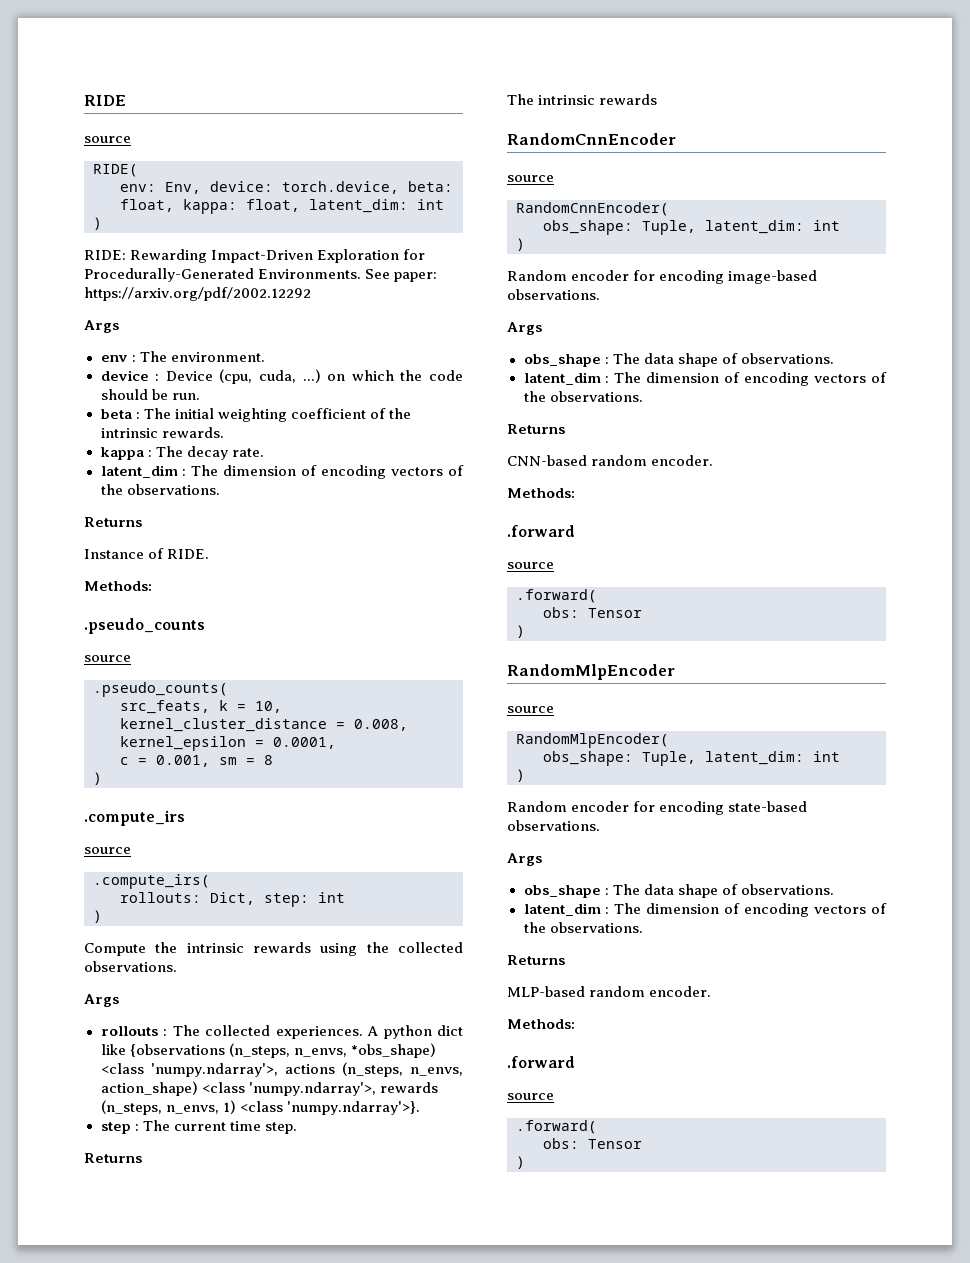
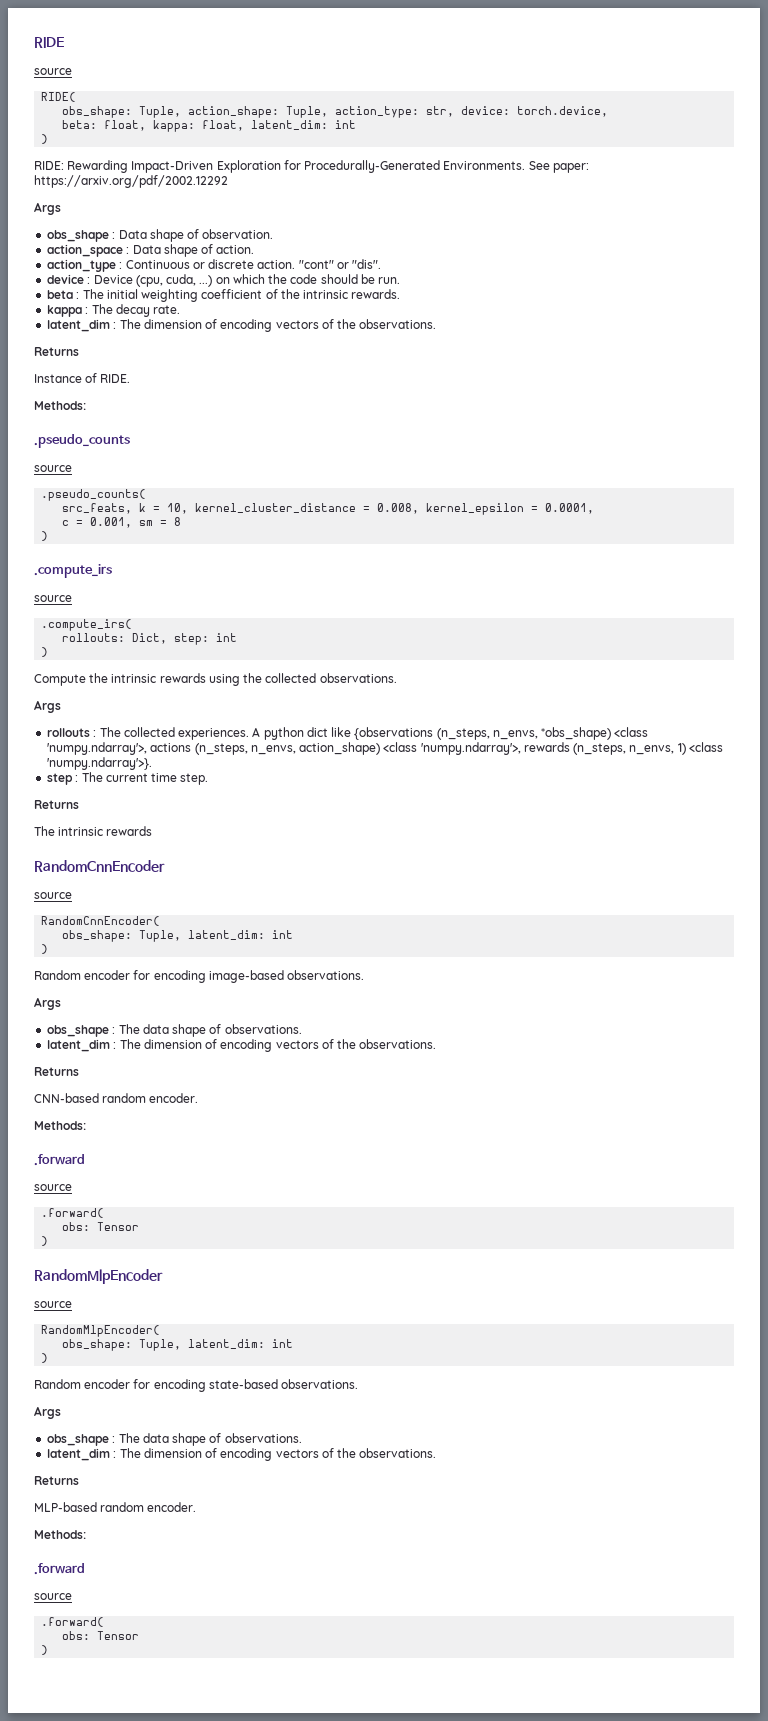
- env: Env, device: torch.device, beta: float, kappa: float, latent_dim: int
+ obs_shape: Tuple, action_shape: Tuple, action_type: str, device: torch.device,
+ beta: float, kappa: float, latent_dim: int
- env : The environment.
+ obs_shape : Data shape of observation.
+ action_space : Data shape of action.
+ action_type : Continuous or discrete action. "cont" or "dis".

